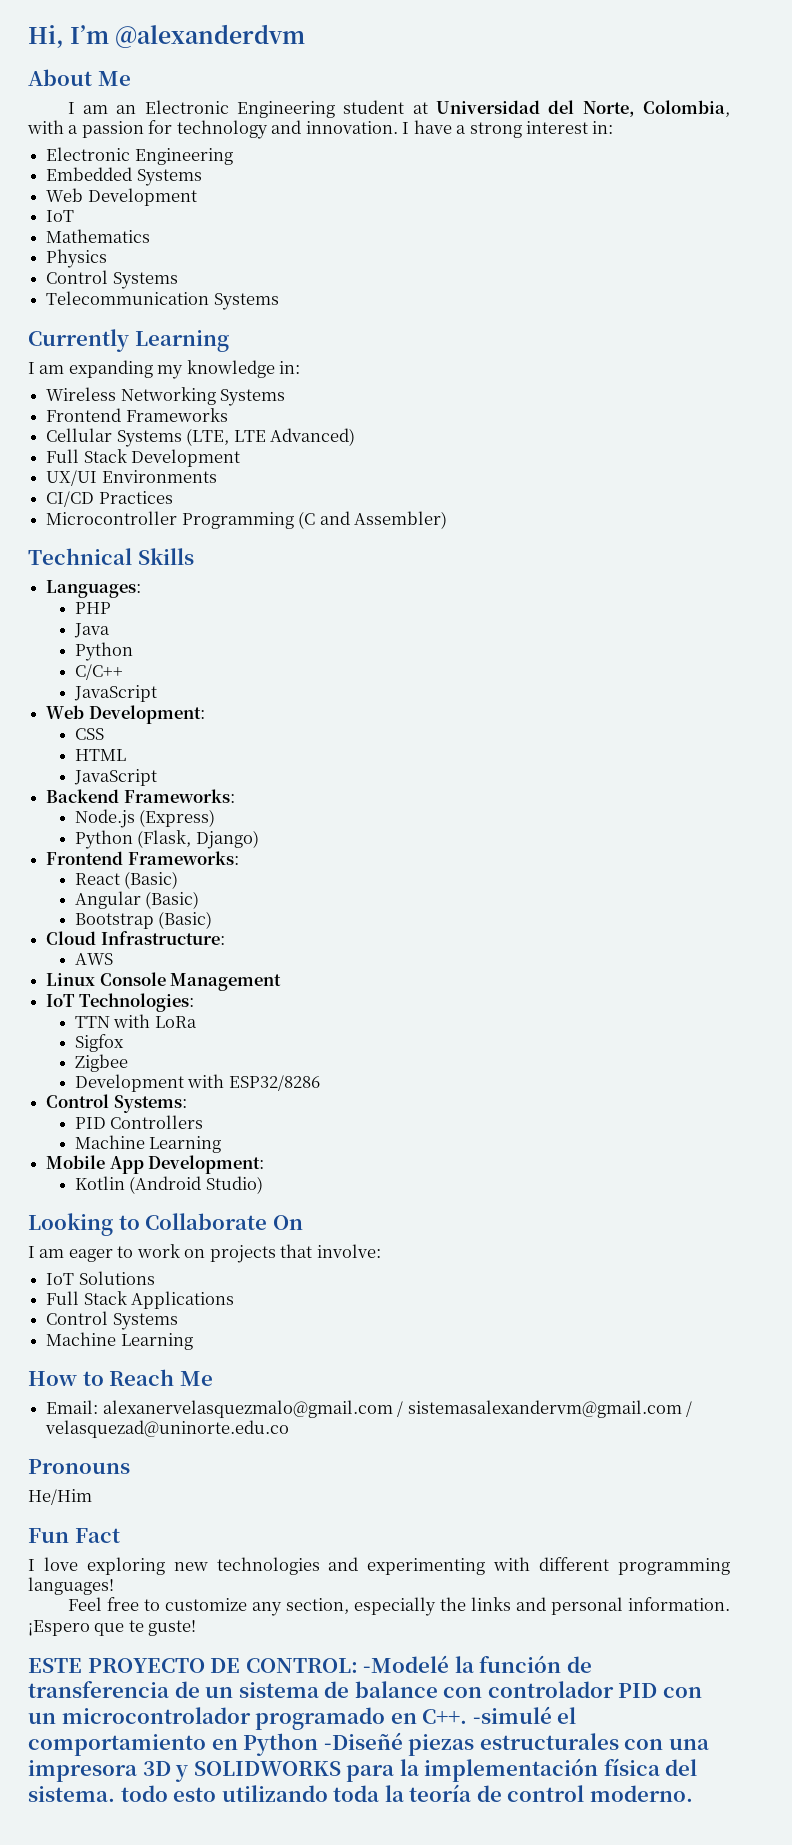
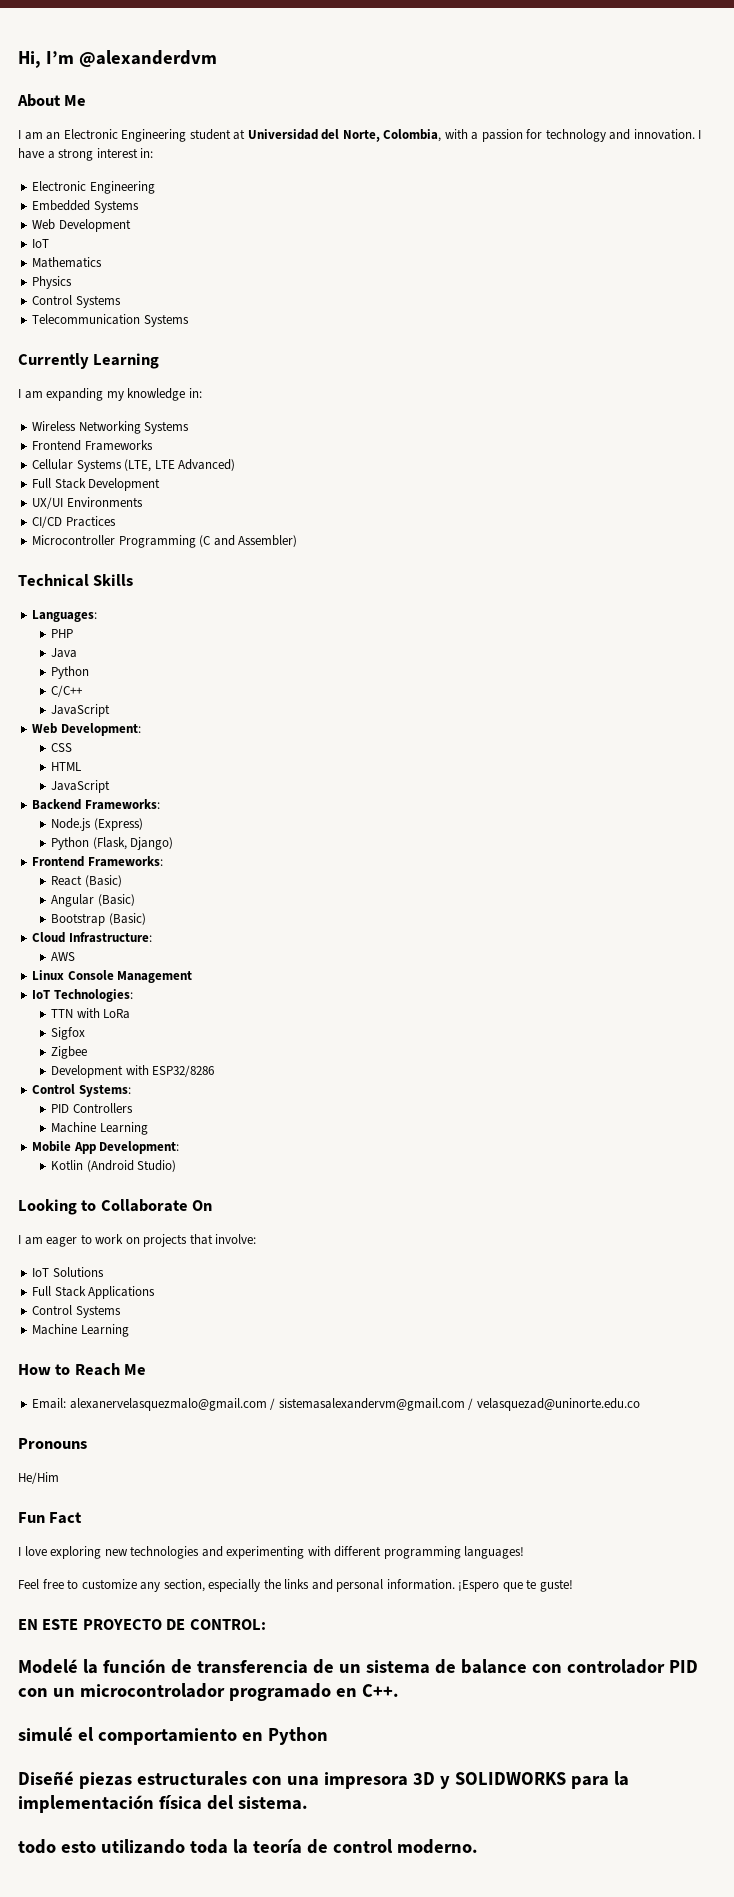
- ESTE PROYECTO DE CONTROL: -Modelé la función de transferencia de un sistema de balance con controlador PID con un microcontrolador programado en C++. -simulé el comportamiento en Python -Diseñé piezas estructurales con una impresora 3D y SOLIDWORKS para la implementación física del sistema. todo esto utilizando toda la teoría de control moderno.
+ EN ESTE PROYECTO DE CONTROL:
+ Modelé la función de transferencia de un sistema de balance con controlador PID con un microcontrolador programado en C++.
+ simulé el comportamiento en Python
+ Diseñé piezas estructurales con una impresora 3D y SOLIDWORKS para la implementación física del sistema.
+ todo esto utilizando toda la teoría de control moderno.

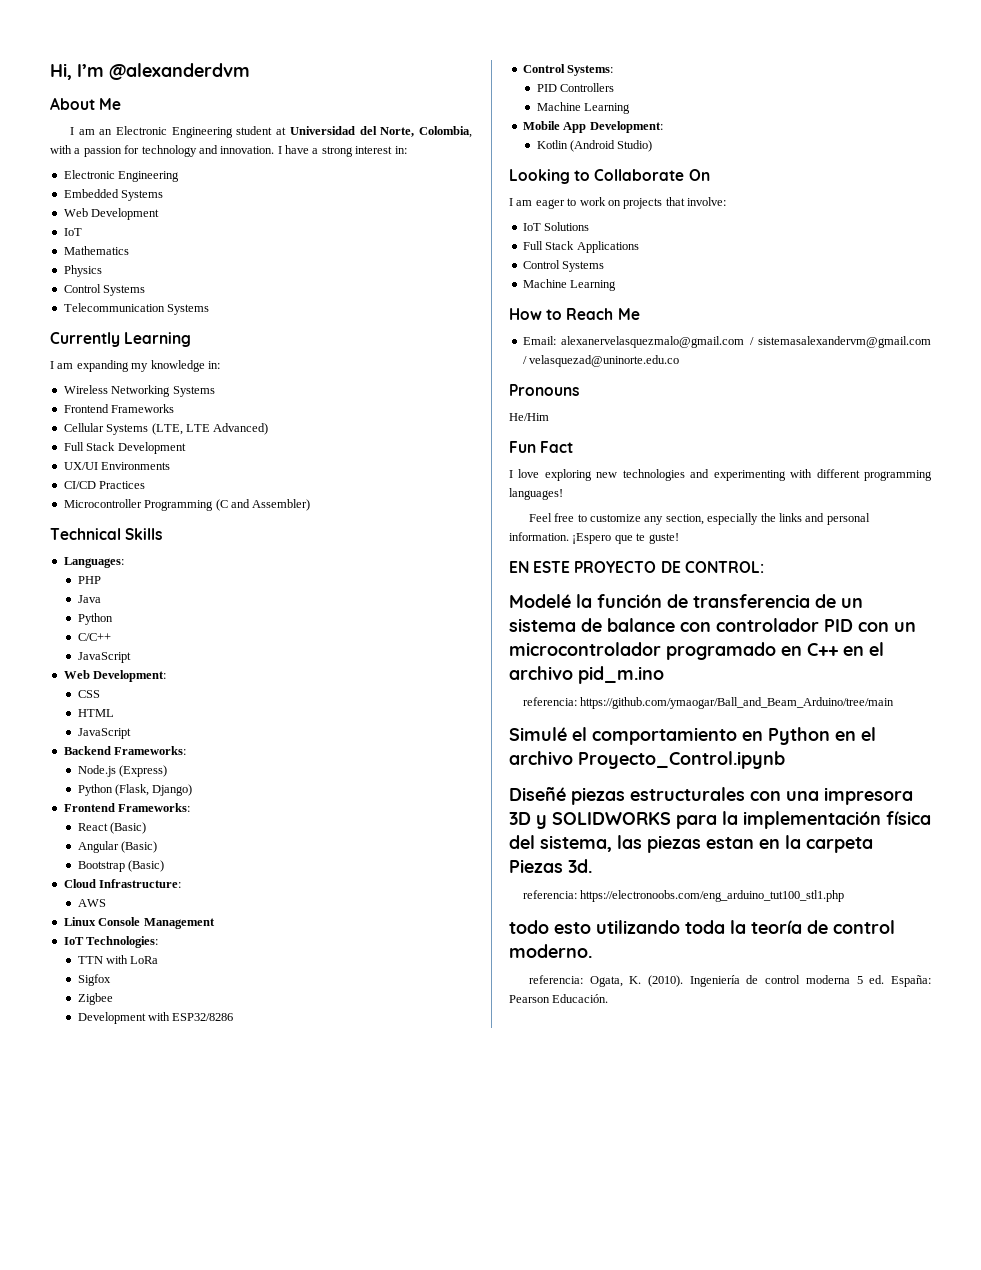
- Modelé la función de transferencia de un sistema de balance con controlador PID con un microcontrolador programado en C++.
- simulé el comportamiento en Python
+ Modelé la función de transferencia de un sistema de balance con controlador PID con un microcontrolador programado en C++ en el archivo pid_m.ino
+ referencia: https://github.com/ymaogar/Ball_and_Beam_Arduino/tree/main
+ Simulé el comportamiento en Python en el archivo Proyecto_Control.ipynb
- Diseñé piezas estructurales con una impresora 3D y SOLIDWORKS para la implementación física del sistema.
+ Diseñé piezas estructurales con una impresora 3D y SOLIDWORKS para la implementación física del sistema, las piezas estan en la carpeta Piezas 3d.
+ referencia: https://electronoobs.com/eng_arduino_tut100_stl1.php
+ referencia: Ogata, K. (2010). Ingeniería de control moderna 5 ed. España: Pearson Educación.

